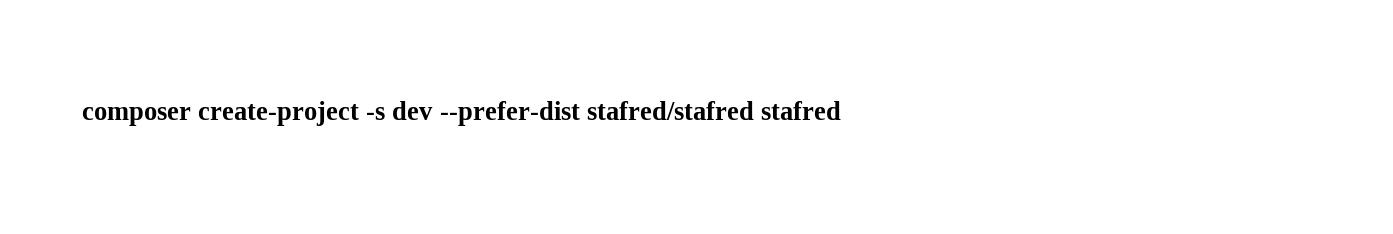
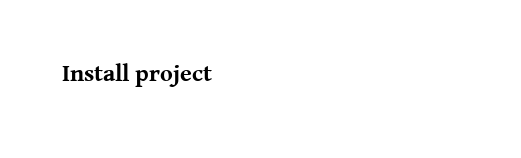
- composer create-project -s dev --prefer-dist stafred/stafred stafred
+ Install project

